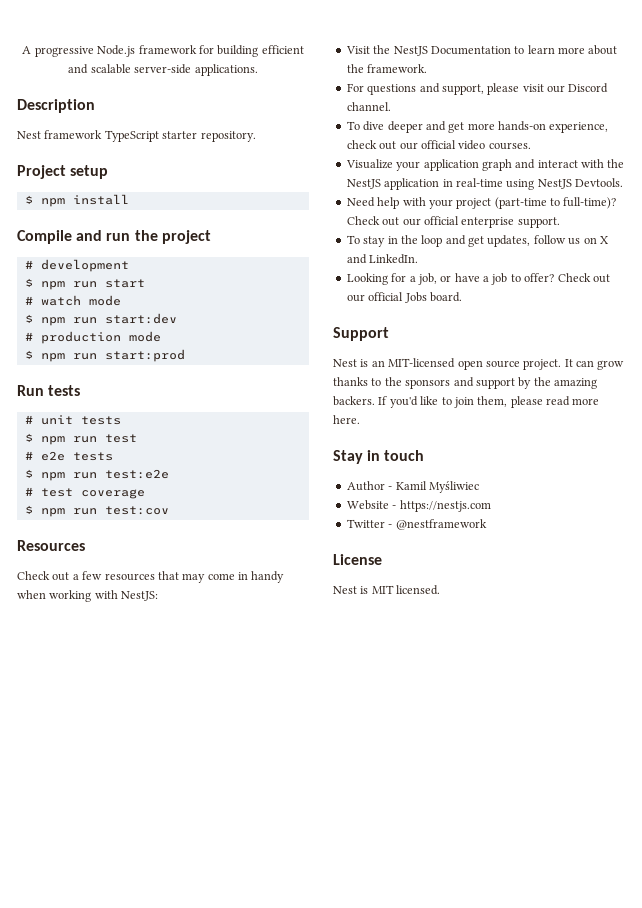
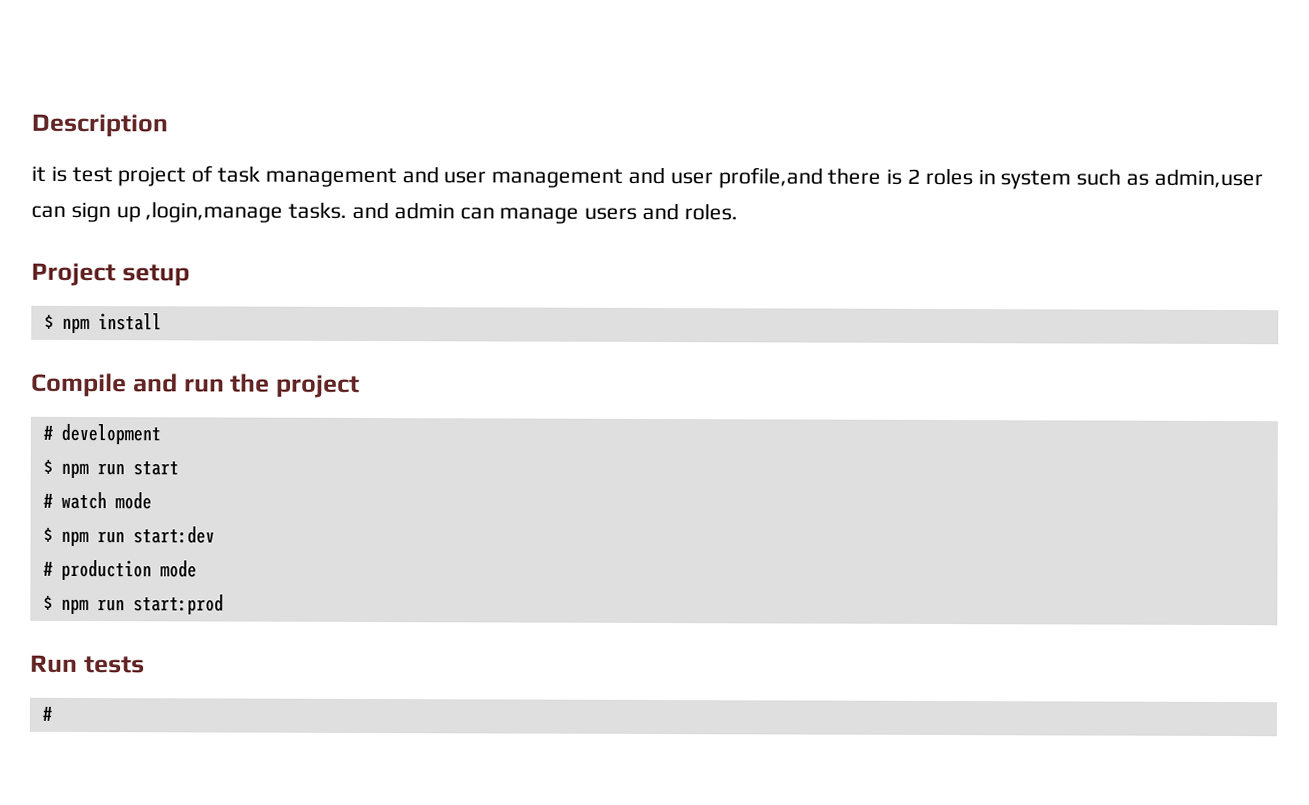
- A progressive Node.js framework for building efficient and scalable server-side applications.
  Description
- Nest framework TypeScript starter repository.
+ it is test project of task management and user management and user profile,and there is 2 roles in system such as admin,user can sign up ,login,manage tasks. and admin can manage users and roles.
  Run tests
- # unit tests
- $ npm run test
- # e2e tests
- $ npm run test:e2e
- # test coverage
- $ npm run test:cov
- Resources
- Check out a few resources that may come in handy when working with NestJS:
- Visit the NestJS Documentation to learn more about the framework.
- For questions and support, please visit our Discord channel.
- To dive deeper and get more hands-on experience, check out our official video courses.
- Visualize your application graph and interact with the NestJS application in real-time using NestJS Devtools.
- Need help with your project (part-time to full-time)? Check out our official enterprise support.
- To stay in the loop and get updates, follow us on X and LinkedIn.
- Looking for a job, or have a job to offer? Check out our official Jobs board.
- Support
- Nest is an MIT-licensed open source project. It can grow thanks to the sponsors and support by the amazing backers. If you'd like to join them, please read more here.
- Stay in touch
- Author - Kamil Myśliwiec
- Website - https://nestjs.com
- Twitter - @nestframework
- License
- Nest is MIT licensed.
+ #

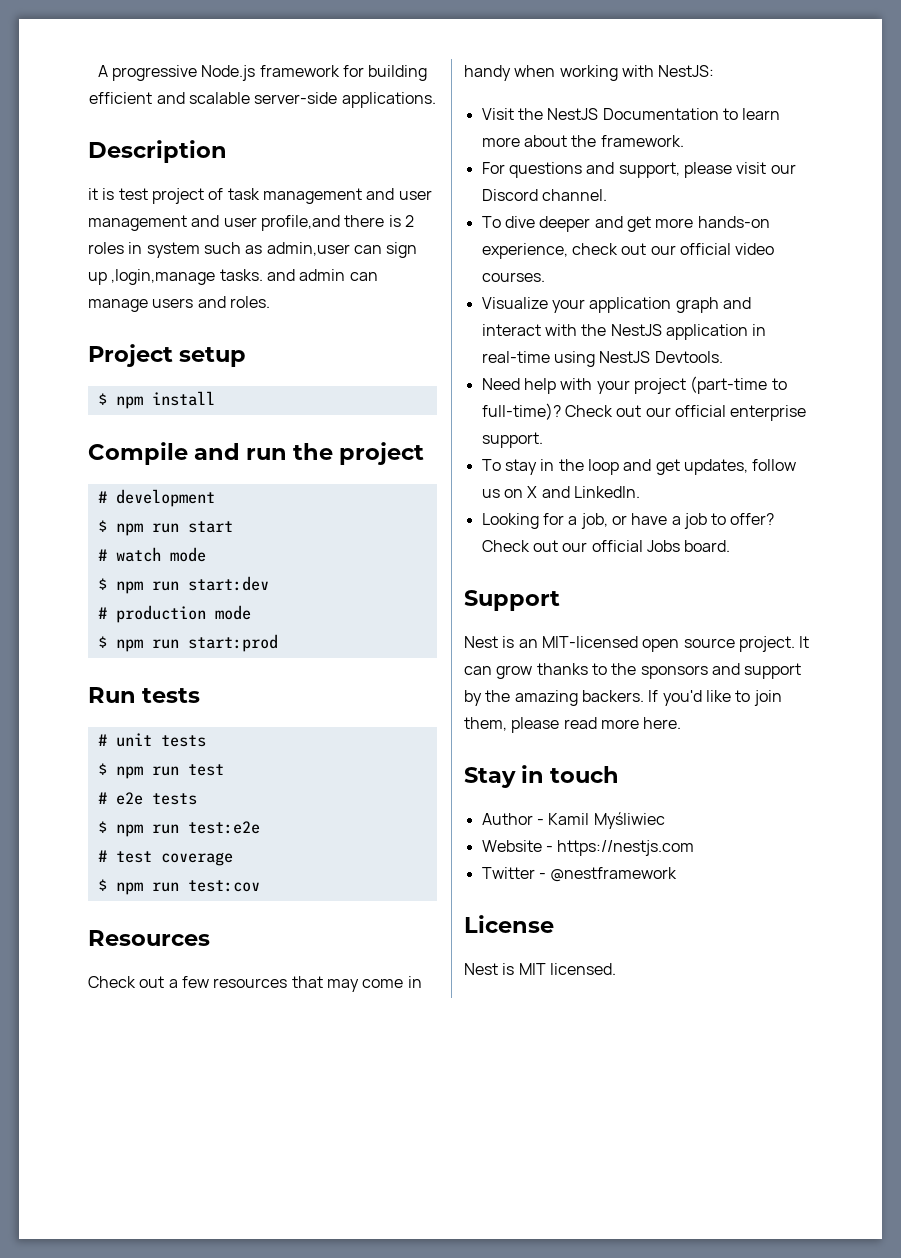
+ A progressive Node.js framework for building efficient and scalable server-side applications.
  Run tests
- #
+ # unit tests
+ $ npm run test
+ # e2e tests
+ $ npm run test:e2e
+ # test coverage
+ $ npm run test:cov
+ Resources
+ Check out a few resources that may come in handy when working with NestJS:
+ Visit the NestJS Documentation to learn more about the framework.
+ For questions and support, please visit our Discord channel.
+ To dive deeper and get more hands-on experience, check out our official video courses.
+ Visualize your application graph and interact with the NestJS application in real-time using NestJS Devtools.
+ Need help with your project (part-time to full-time)? Check out our official enterprise support.
+ To stay in the loop and get updates, follow us on X and LinkedIn.
+ Looking for a job, or have a job to offer? Check out our official Jobs board.
+ Support
+ Nest is an MIT-licensed open source project. It can grow thanks to the sponsors and support by the amazing backers. If you'd like to join them, please read more here.
+ Stay in touch
+ Author - Kamil Myśliwiec
+ Website - https://nestjs.com
+ Twitter - @nestframework
+ License
+ Nest is MIT licensed.

